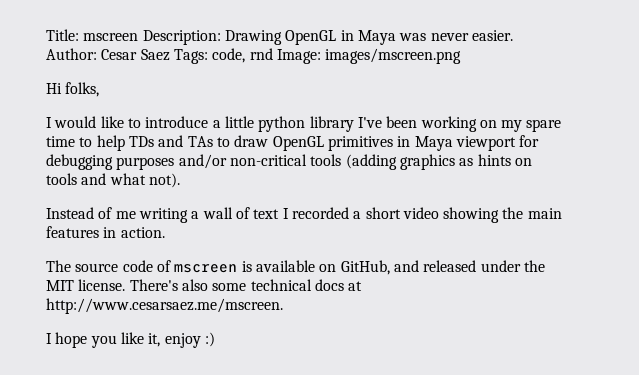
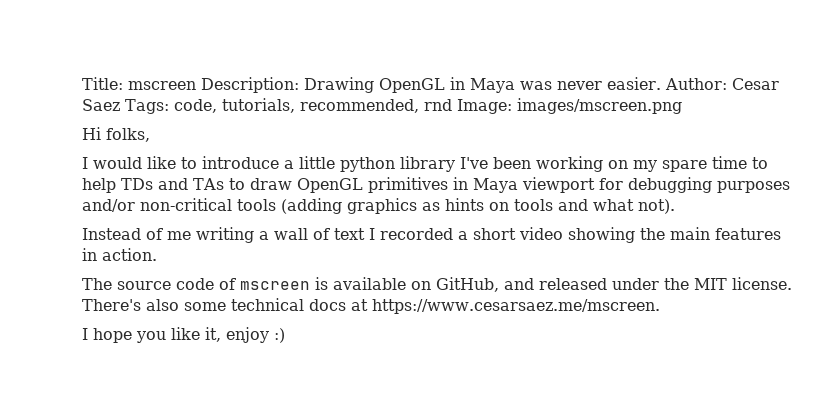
- Author: Cesar Saez Tags: code, rnd Image: images/mscreen.png
+ Author: Cesar Saez Tags: code, tutorials, recommended, rnd Image: images/mscreen.png
- There's also some technical docs at http://www.cesarsaez.me/mscreen.
+ There's also some technical docs at https://www.cesarsaez.me/mscreen.

